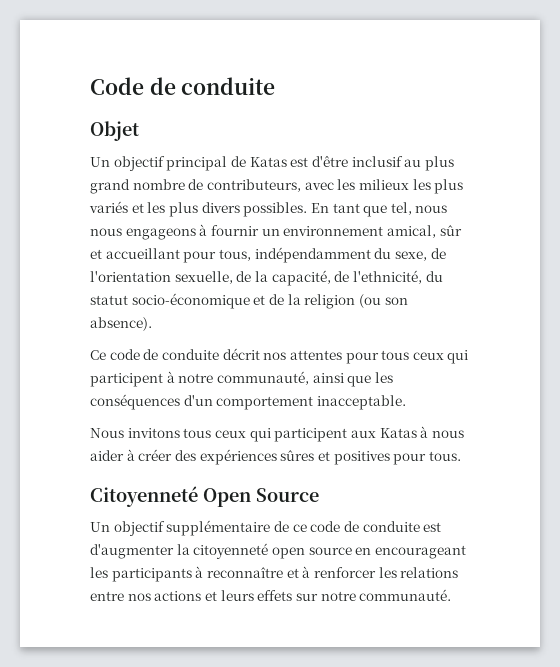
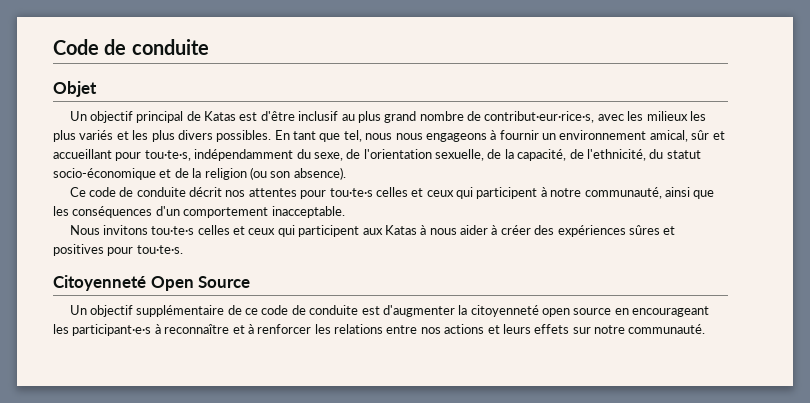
- Un objectif principal de Katas est d'être inclusif au plus grand nombre de contributeurs, avec les milieux les plus variés et les plus divers possibles.
+ Un objectif principal de Katas est d'être inclusif au plus grand nombre de contribut·eur·rice·s, avec les milieux les plus variés et les plus divers possibles.
- En tant que tel, nous nous engageons à fournir un environnement amical, sûr et accueillant pour tous, indépendamment du sexe, de l'orientation sexuelle, de la capacité, de l'ethnicité, du statut socio-économique et de la religion (ou son absence).
+ En tant que tel, nous nous engageons à fournir un environnement amical, sûr et accueillant pour tou·te·s, indépendamment du sexe, de l'orientation sexuelle, de la capacité, de l'ethnicité, du statut socio-économique et de la religion (ou son absence).
- Ce code de conduite décrit nos attentes pour tous ceux qui participent à notre communauté, ainsi que les conséquences d'un comportement inacceptable.
+ Ce code de conduite décrit nos attentes pour tou·te·s celles et ceux qui participent à notre communauté, ainsi que les conséquences d'un comportement inacceptable.
- Nous invitons tous ceux qui participent aux Katas à nous aider à créer des expériences sûres et positives pour tous.
+ Nous invitons tou·te·s celles et ceux qui participent aux Katas à nous aider à créer des expériences sûres et positives pour tou·te·s.
- Un objectif supplémentaire de ce code de conduite est d'augmenter la citoyenneté open source en encourageant les participants à reconnaître et à renforcer les relations entre nos actions et leurs effets sur notre communauté.
+ Un objectif supplémentaire de ce code de conduite est d'augmenter la citoyenneté open source en encourageant les participant·e·s à reconnaître et à renforcer les relations entre nos actions et leurs effets sur notre communauté.

